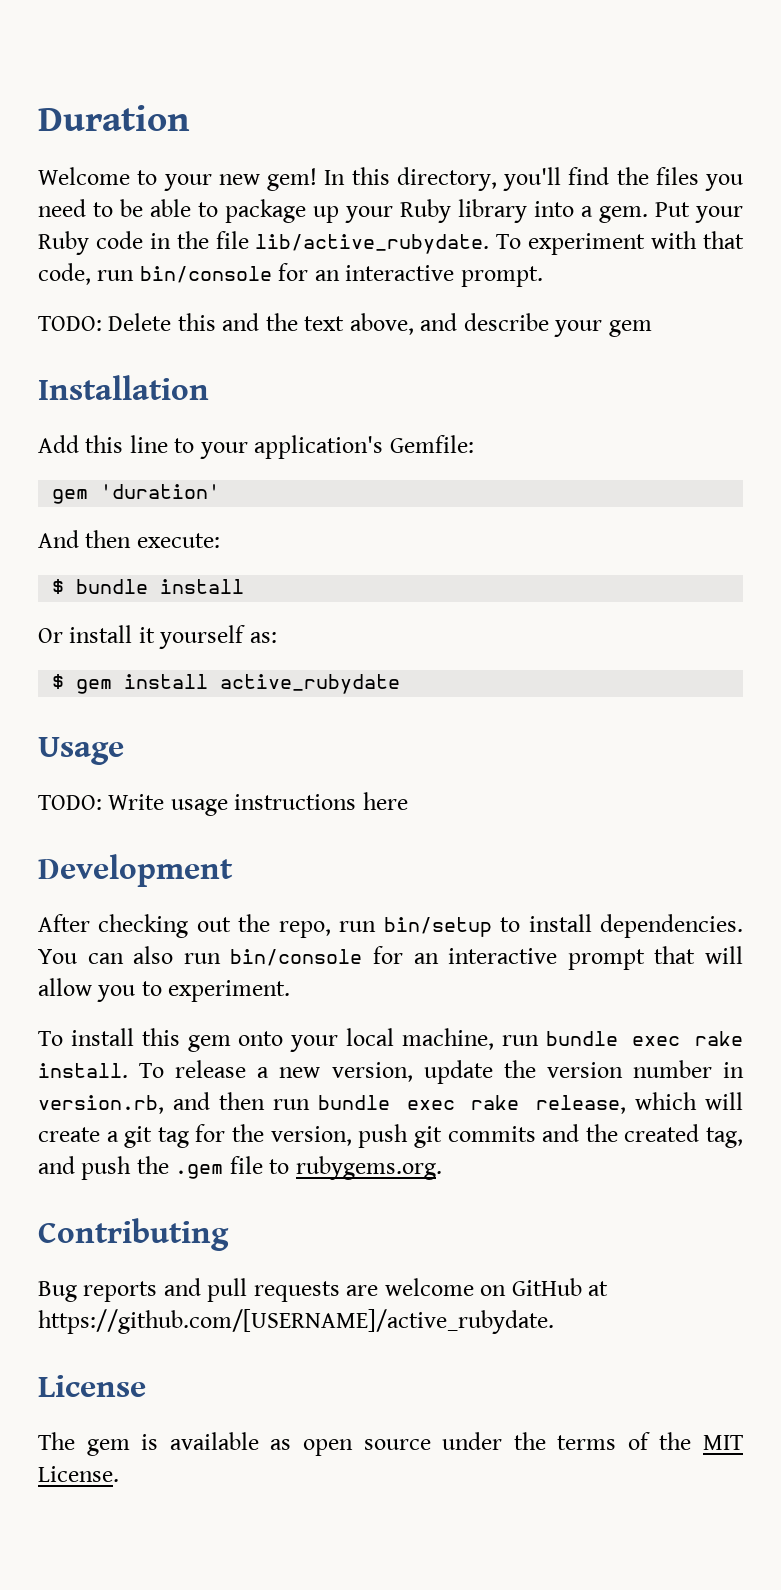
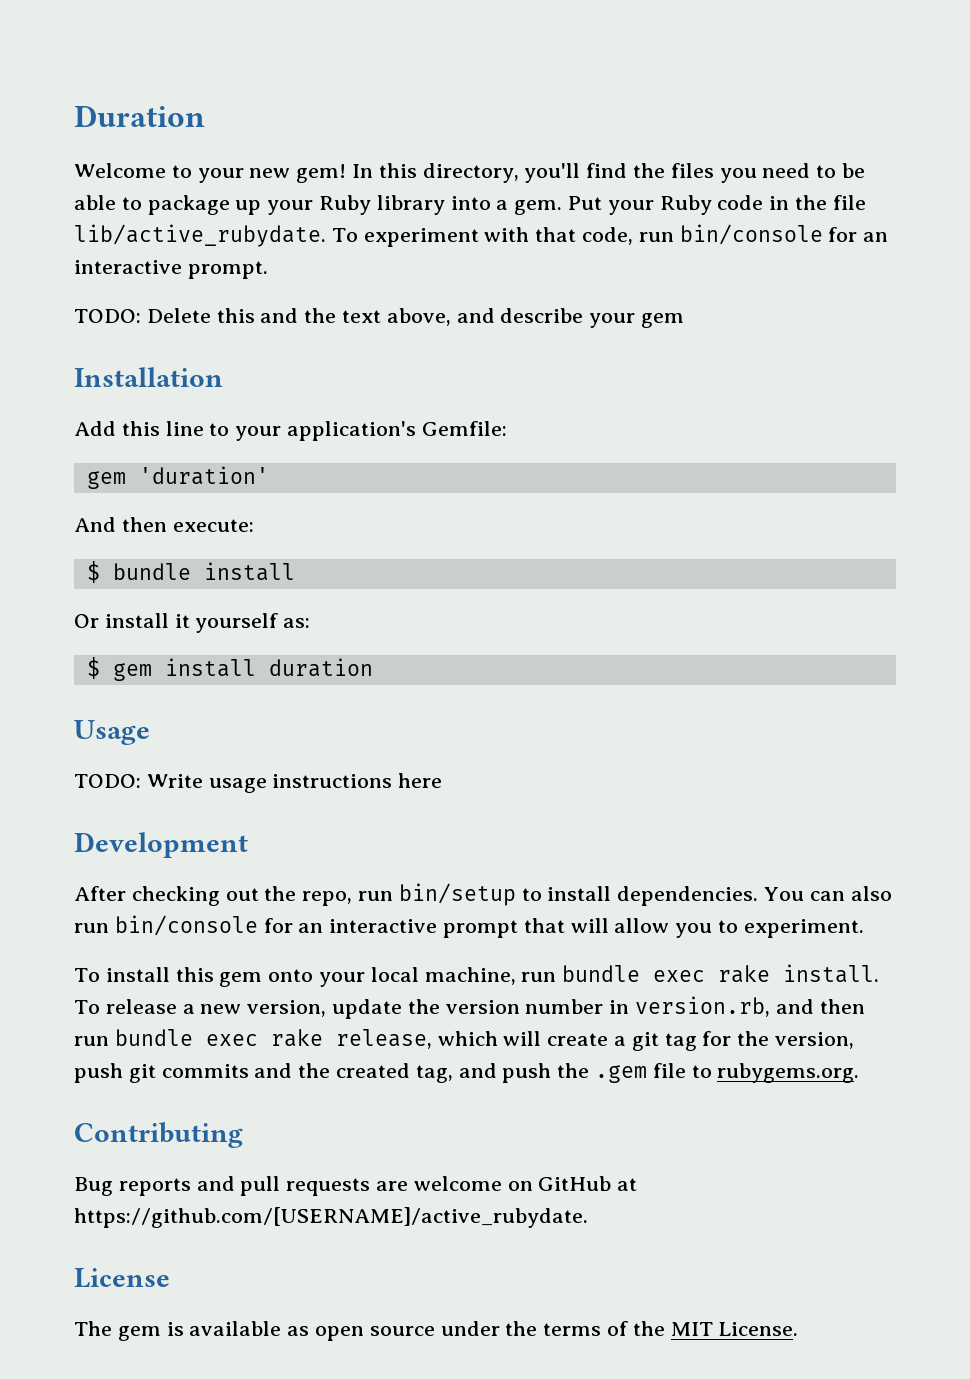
- $ gem install active_rubydate
+ $ gem install duration

